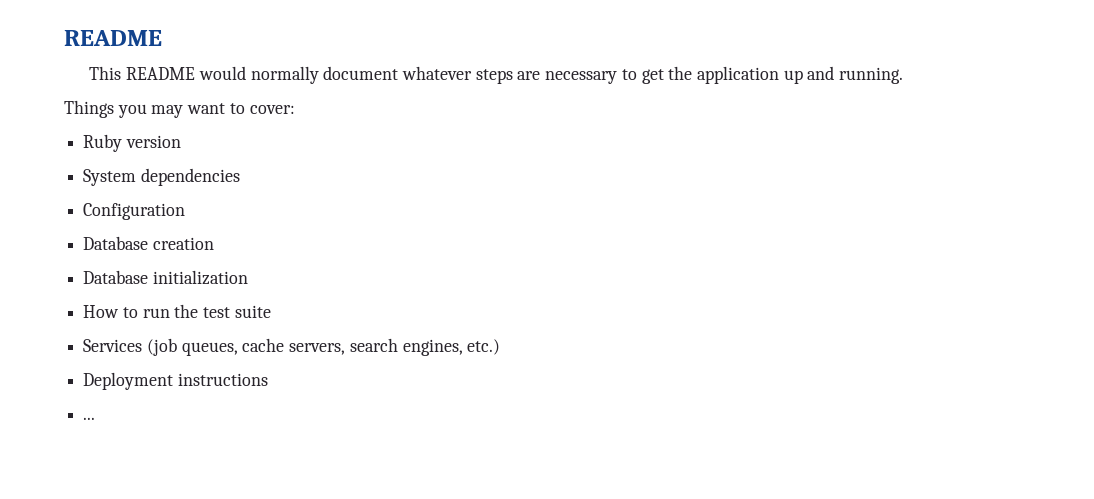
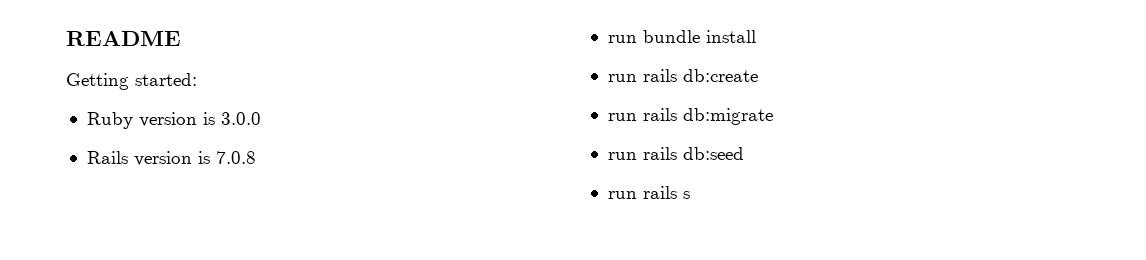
- This README would normally document whatever steps are necessary to get the application up and running.
- Things you may want to cover:
- Ruby version
- System dependencies
- Configuration
- Database creation
- Database initialization
- How to run the test suite
- Services (job queues, cache servers, search engines, etc.)
- Deployment instructions
- ...
+ Getting started:
+ Ruby version is 3.0.0
+ Rails version is 7.0.8
+ run bundle install
+ run rails db:create
+ run rails db:migrate
+ run rails db:seed
+ run rails s

